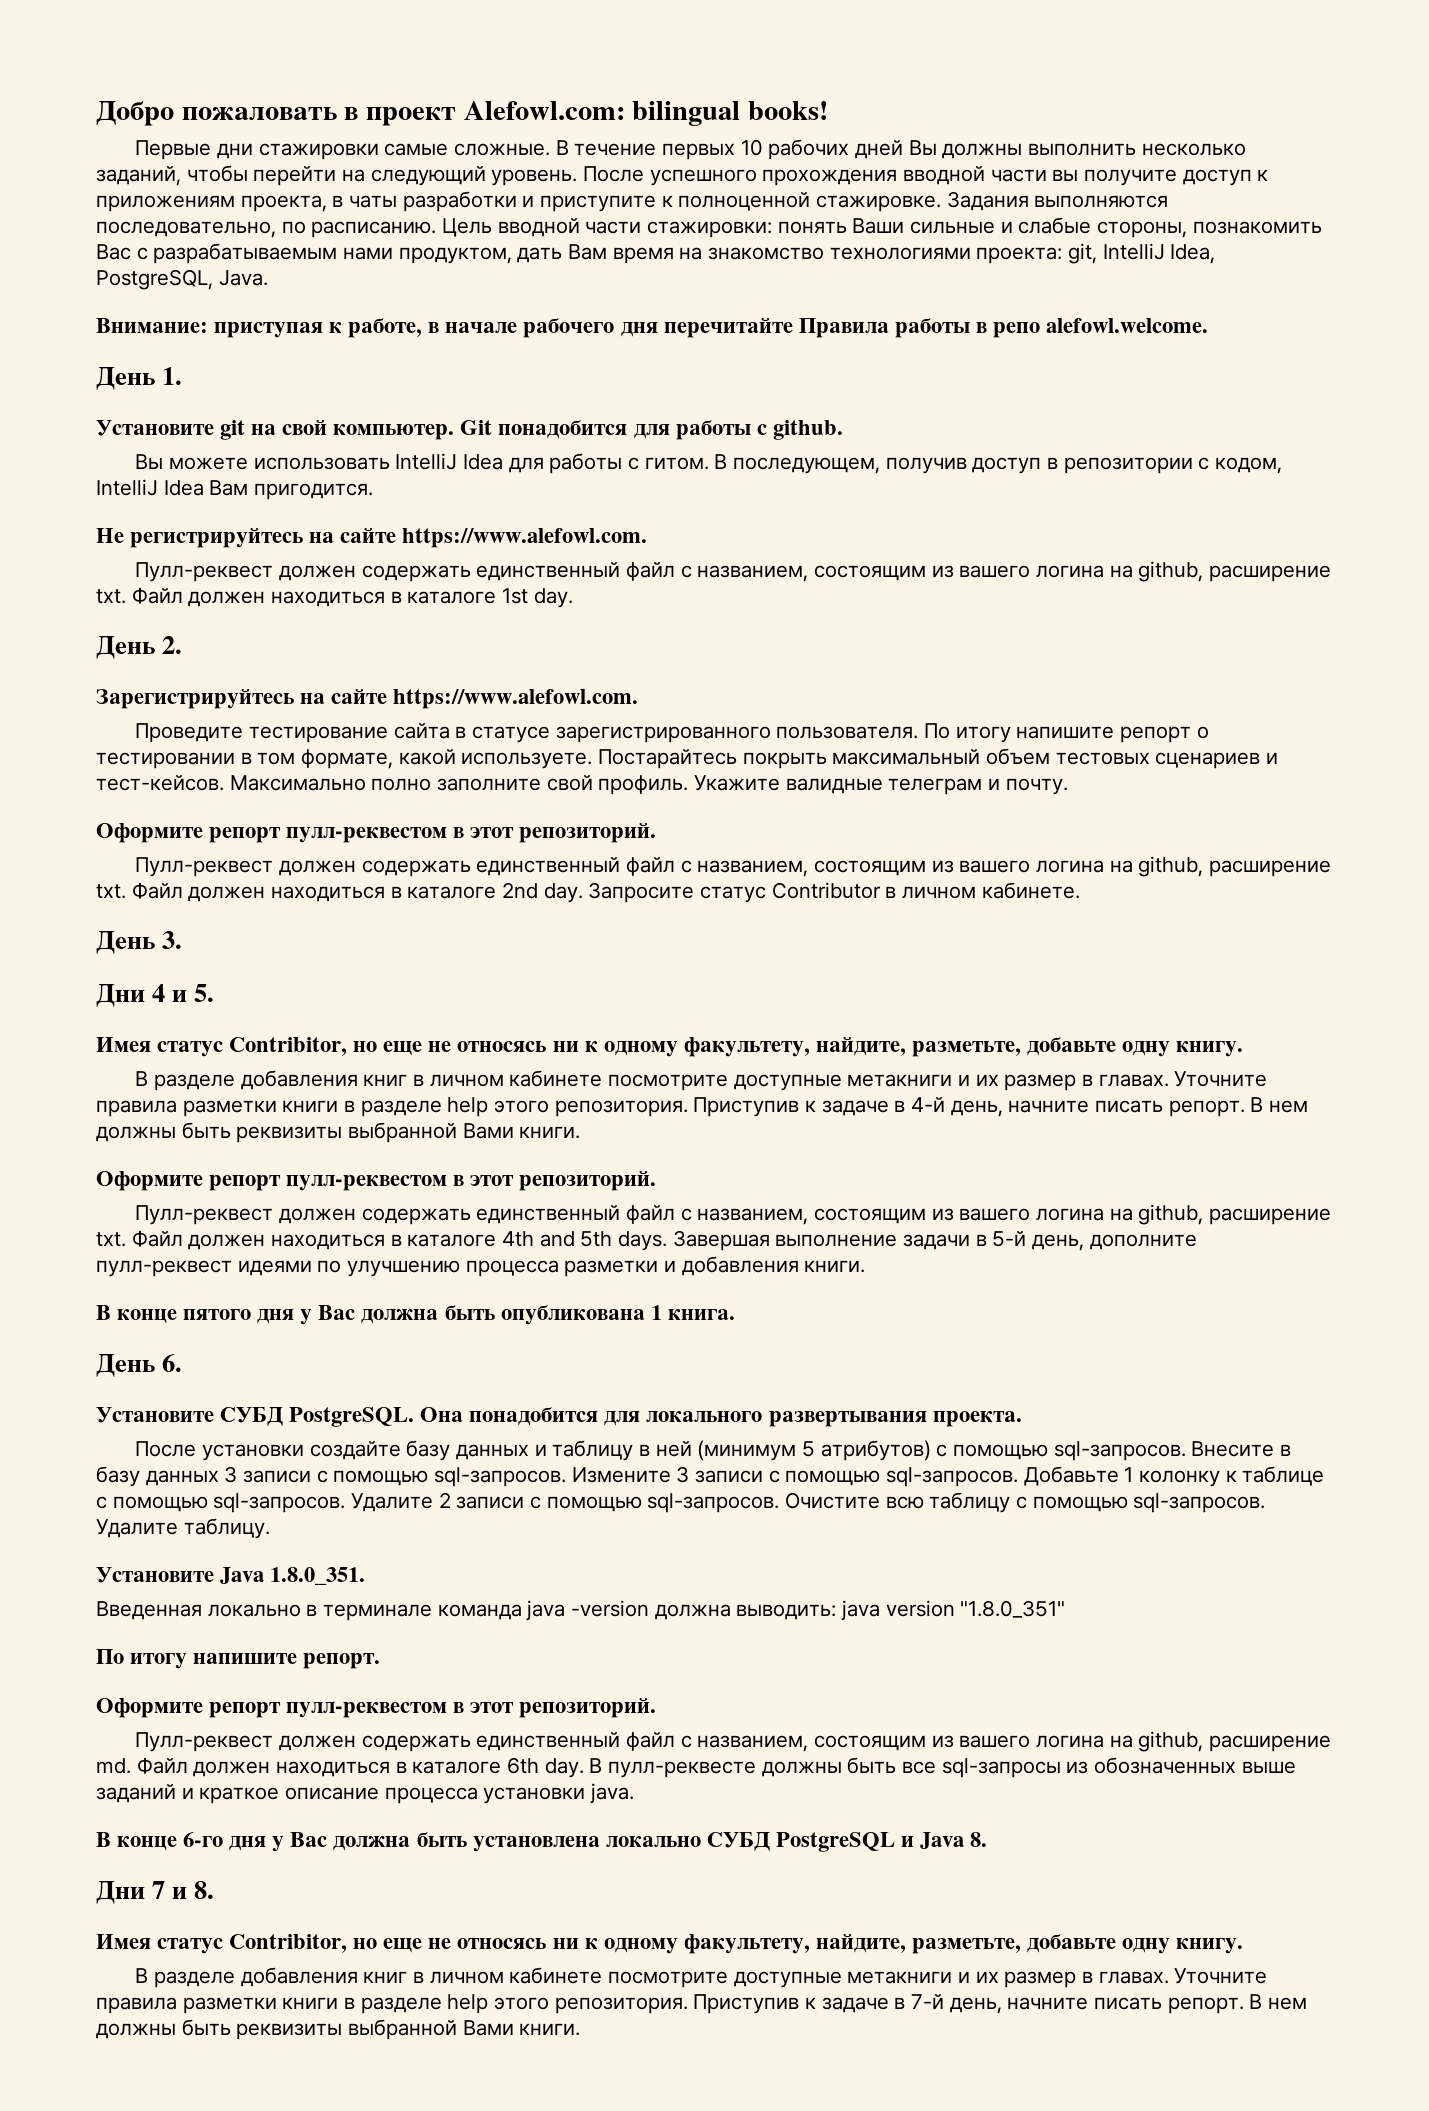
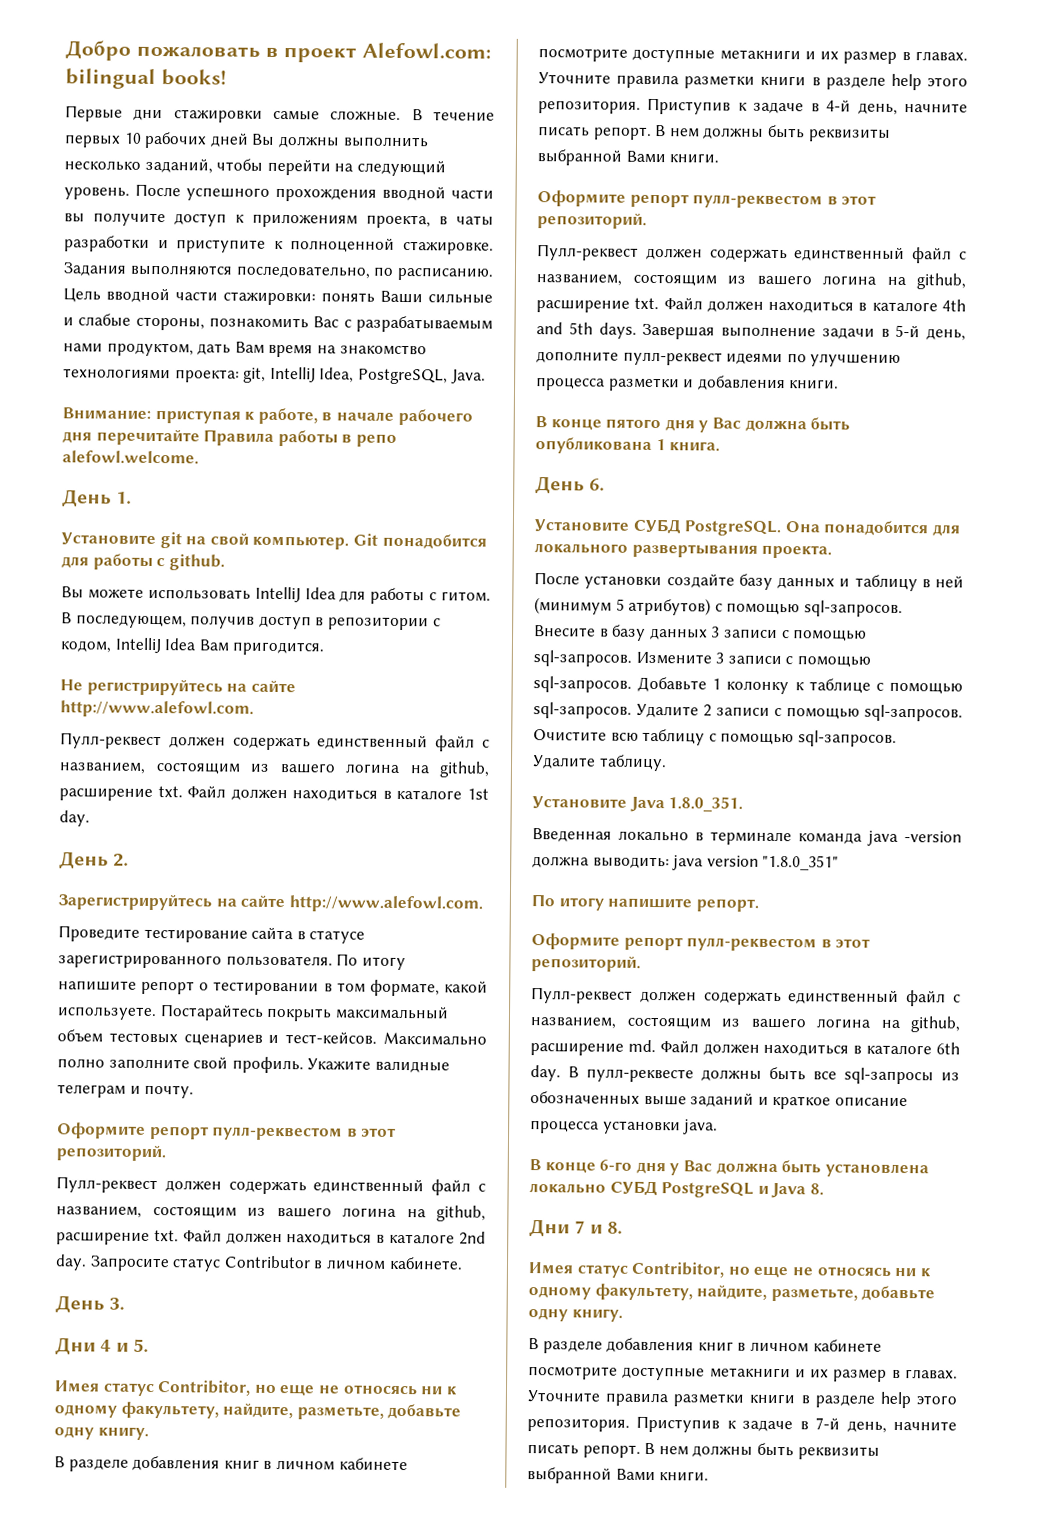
- Не регистрируйтесь на сайте https://www.alefowl.com.
+ Не регистрируйтесь на сайте http://www.alefowl.com.
- Зарегистрируйтесь на сайте https://www.alefowl.com.
+ Зарегистрируйтесь на сайте http://www.alefowl.com.

